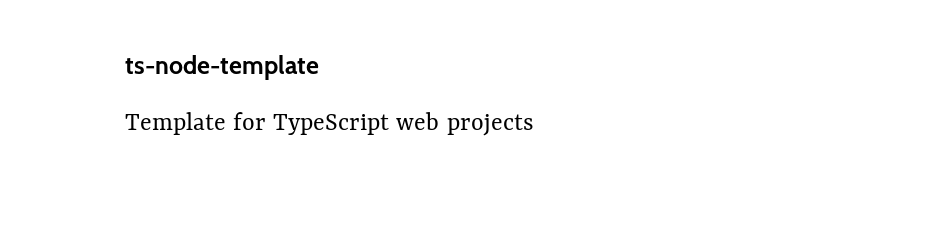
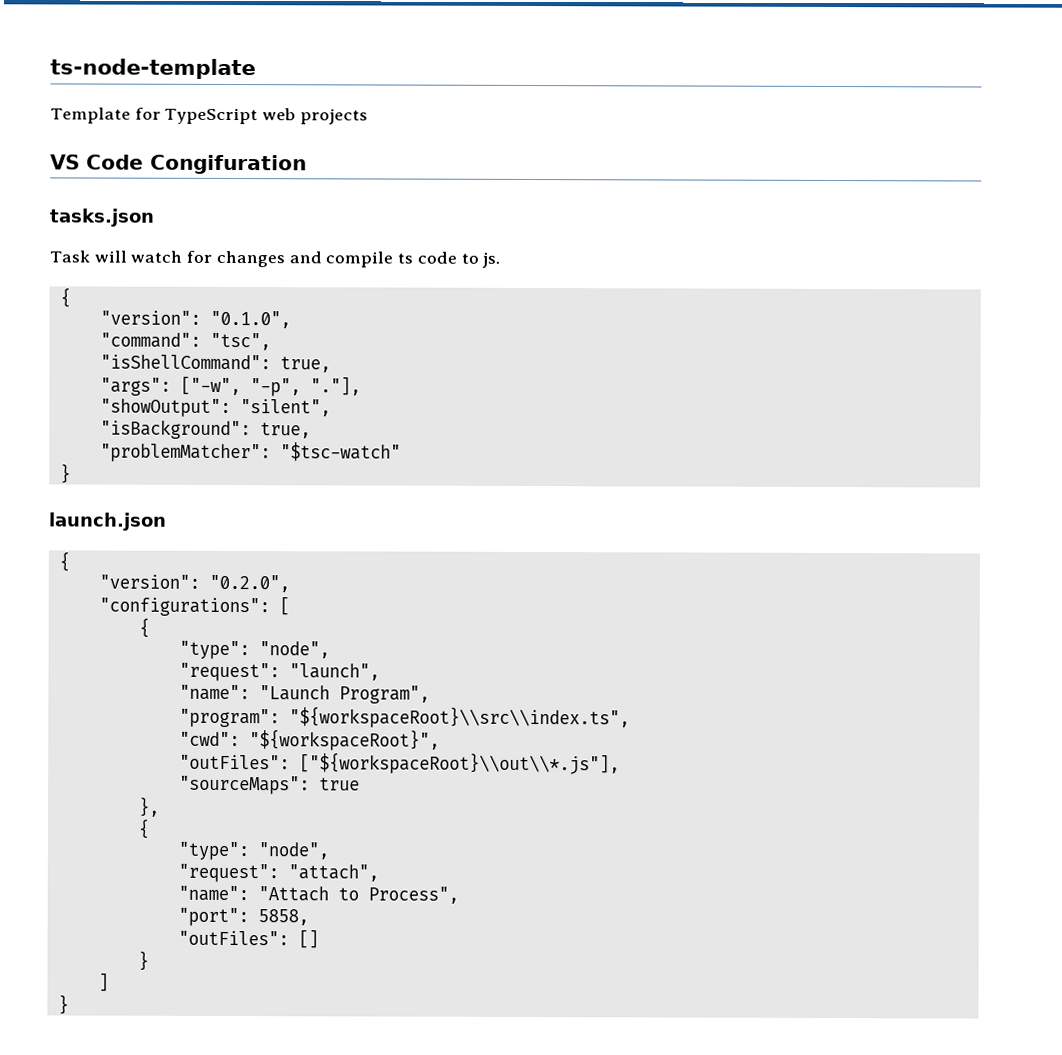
+ VS Code Congifuration
+ tasks.json
+ Task will watch for changes and compile ts code to js.
+ {
+ "version": "0.1.0",
+ "command": "tsc",
+ "isShellCommand": true,
+ "args": ["-w", "-p", "."],
+ "showOutput": "silent",
+ "isBackground": true,
+ "problemMatcher": "$tsc-watch"
+ }
+ launch.json
+ {
+ "version": "0.2.0",
+ "configurations": [
+ {
+ "type": "node",
+ "request": "launch",
+ "name": "Launch Program",
+ "program": "${workspaceRoot}\\src\\index.ts",
+ "cwd": "${workspaceRoot}",
+ "outFiles": ["${workspaceRoot}\\out\\*.js"],
+ "sourceMaps": true
+ },
+ {
+ "type": "node",
+ "request": "attach",
+ "name": "Attach to Process",
+ "port": 5858,
+ "outFiles": []
+ }
+ ]
+ }

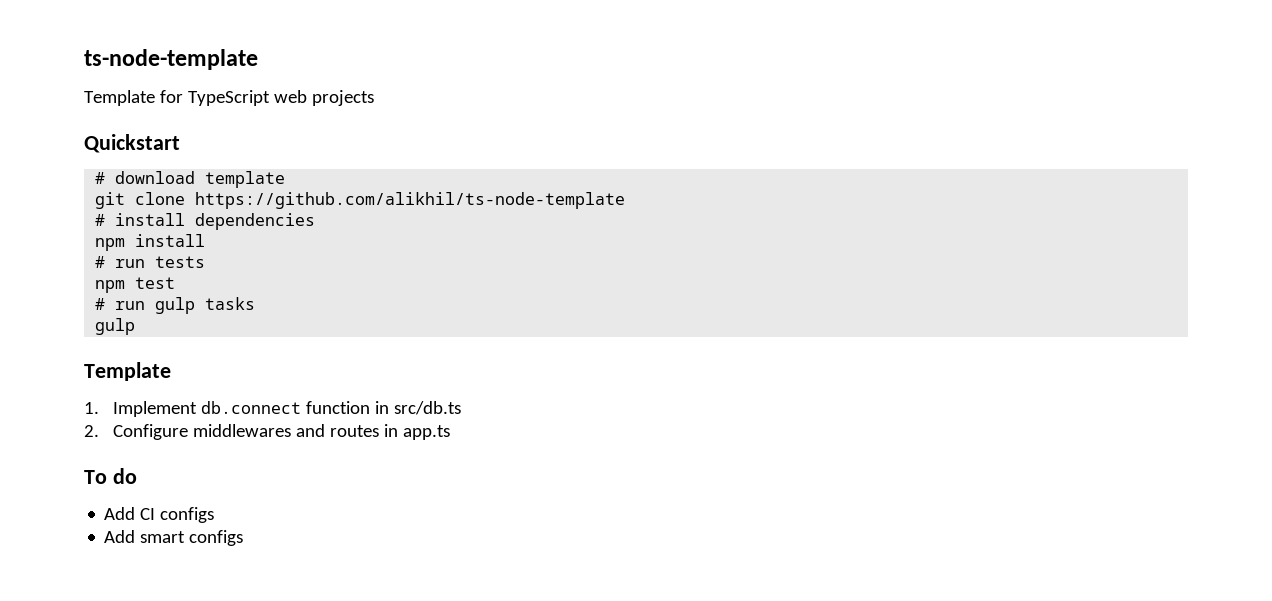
- VS Code Congifuration
- tasks.json
- Task will watch for changes and compile ts code to js.
- {
- "version": "0.1.0",
- "command": "tsc",
- "isShellCommand": true,
- "args": ["-w", "-p", "."],
- "showOutput": "silent",
- "isBackground": true,
- "problemMatcher": "$tsc-watch"
- }
- launch.json
- {
- "version": "0.2.0",
- "configurations": [
- {
- "type": "node",
- "request": "launch",
- "name": "Launch Program",
- "program": "${workspaceRoot}\\src\\index.ts",
- "cwd": "${workspaceRoot}",
- "outFiles": ["${workspaceRoot}\\out\\*.js"],
- "sourceMaps": true
- },
- {
- "type": "node",
- "request": "attach",
- "name": "Attach to Process",
- "port": 5858,
- "outFiles": []
- }
- ]
- }
+ Quickstart
+ # download template
+ git clone https://github.com/alikhil/ts-node-template
+ # install dependencies
+ npm install
+ # run tests
+ npm test
+ # run gulp tasks
+ gulp
+ Template
+ 1. Implement db.connect function in src/db.ts
+ 2. Configure middlewares and routes in app.ts
+ To do
+ Add CI configs
+ Add smart configs

